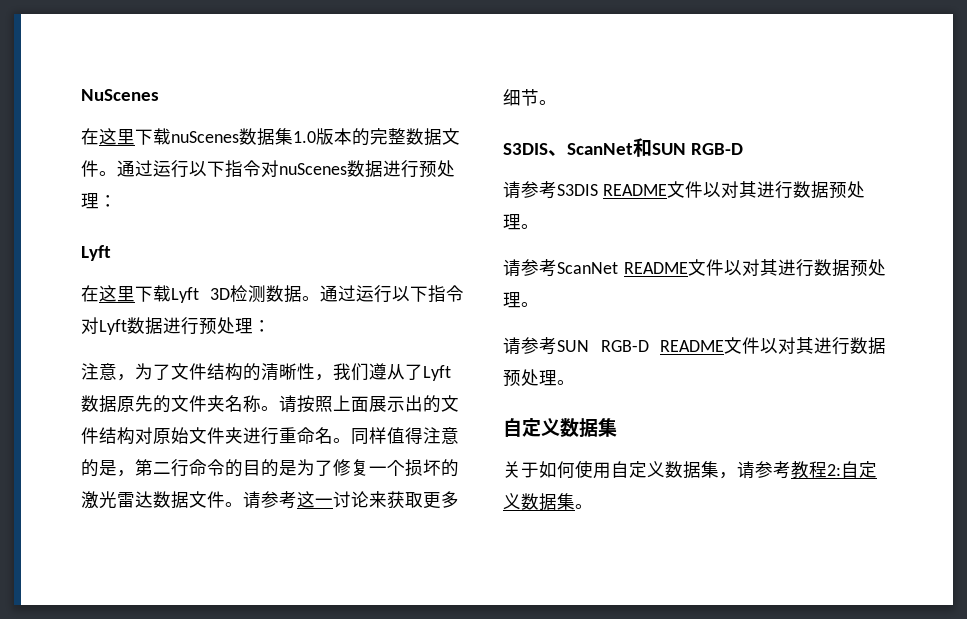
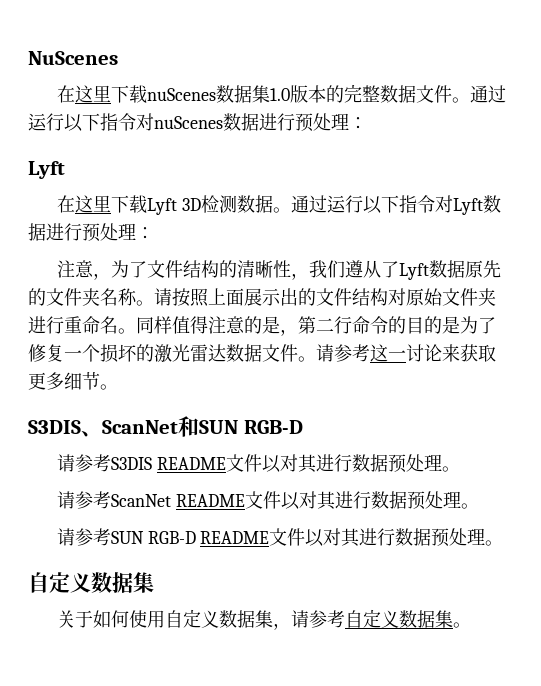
- 关于如何使用自定义数据集，请参考教程2:自定义数据集。
+ 关于如何使用自定义数据集，请参考自定义数据集。

